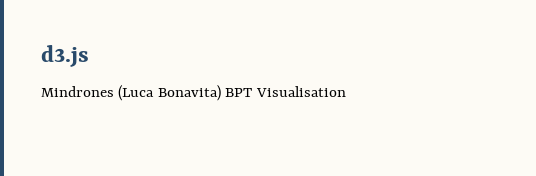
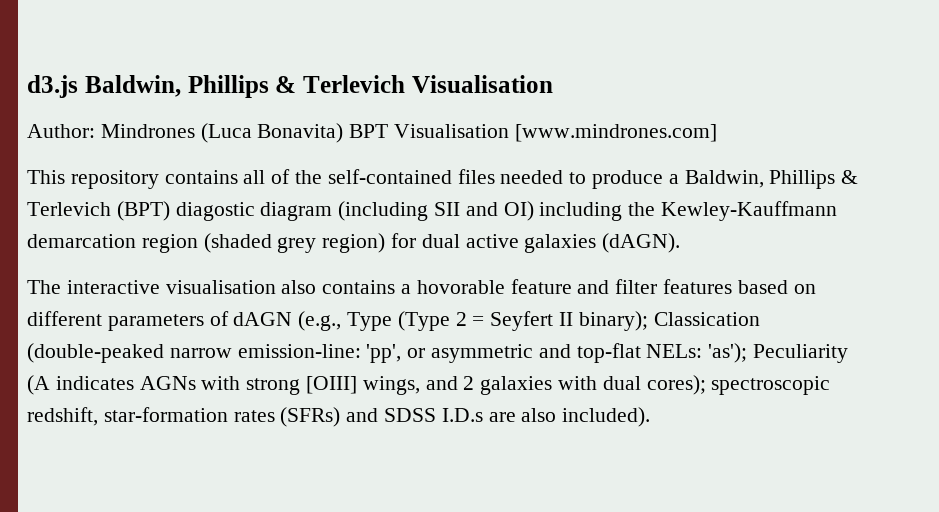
- d3.js
- Mindrones (Luca Bonavita) BPT Visualisation
+ d3.js Baldwin, Phillips & Terlevich Visualisation
+ Author: Mindrones (Luca Bonavita) BPT Visualisation [www.mindrones.com]
+ This repository contains all of the self-contained files needed to produce a Baldwin, Phillips & Terlevich (BPT) diagostic diagram (including SII and OI) including the Kewley-Kauffmann demarcation region (shaded grey region) for dual active galaxies (dAGN).
+ The interactive visualisation also contains a hovorable feature and filter features based on different parameters of dAGN (e.g., Type (Type 2 = Seyfert II binary); Classication (double-peaked narrow emission-line: 'pp', or asymmetric and top-flat NELs: 'as'); Peculiarity (A indicates AGNs with strong [OIII] wings, and 2 galaxies with dual cores); spectroscopic redshift, star-formation rates (SFRs) and SDSS I.D.s are also included).

